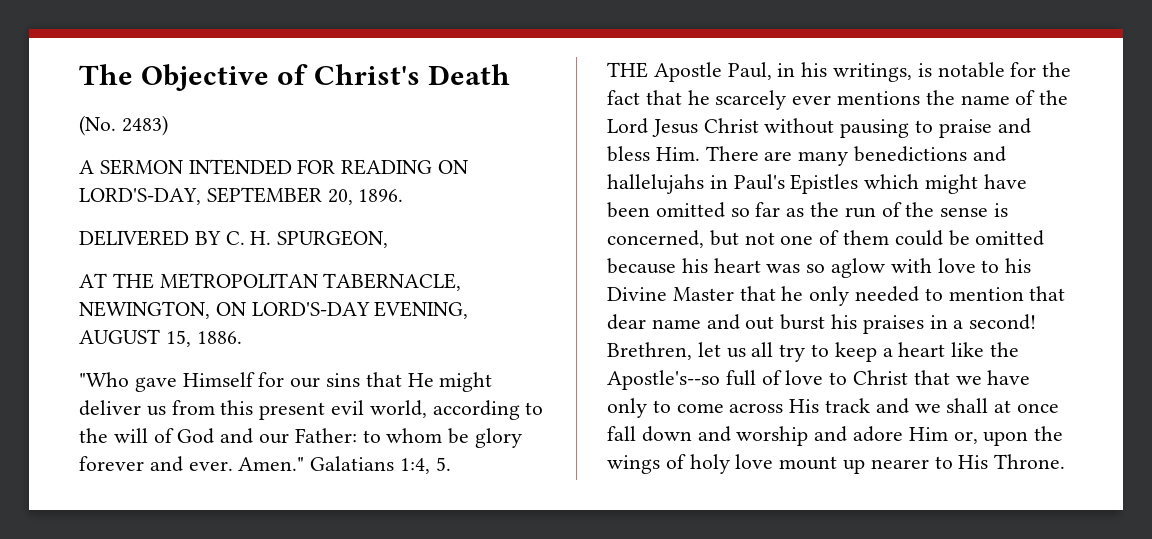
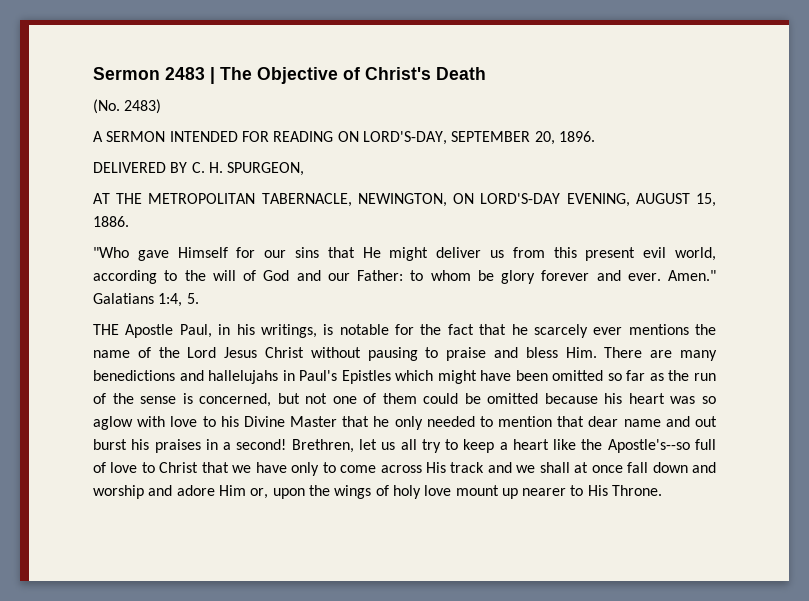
- The Objective of Christ's Death
+ Sermon 2483 | The Objective of Christ's Death

